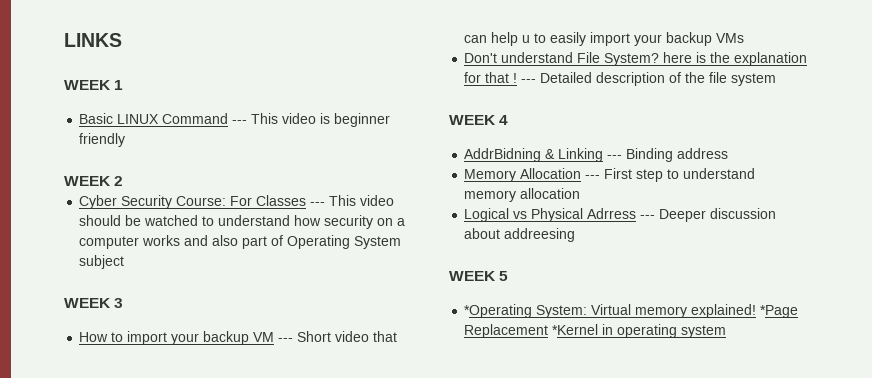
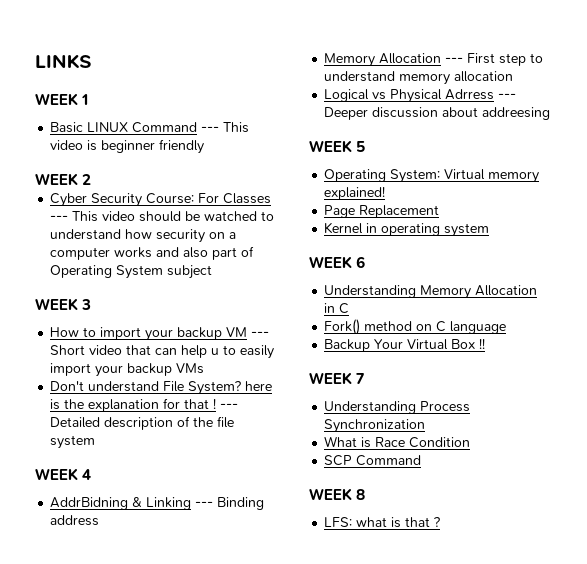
- *Operating System: Virtual memory explained! *Page Replacement *Kernel in operating system
+ Operating System: Virtual memory explained!
+ Page Replacement
+ Kernel in operating system
+ WEEK 6
+ Understanding Memory Allocation in C
+ Fork() method on C language
+ Backup Your Virtual Box !!
+ WEEK 7
+ Understanding Process Synchronization
+ What is Race Condition
+ SCP Command
+ WEEK 8
+ LFS: what is that ?

